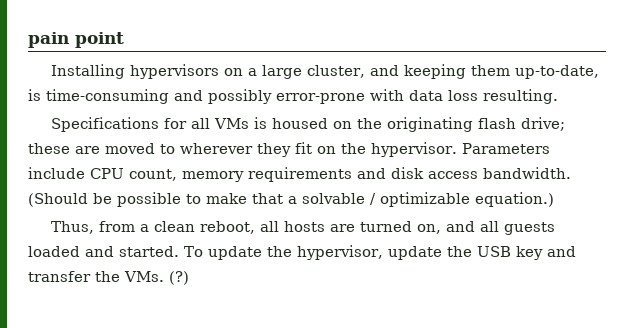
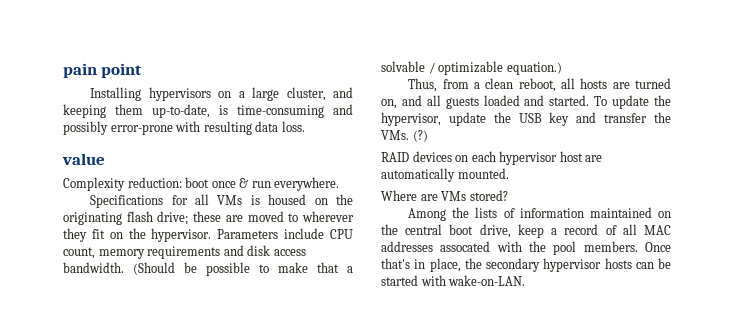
- Installing hypervisors on a large cluster, and keeping them up-to-date, is time-consuming and possibly error-prone with data loss resulting.
+ Installing hypervisors on a large cluster, and keeping them up-to-date, is time-consuming and possibly error-prone with resulting data loss.
+ value
+ Complexity reduction: boot once & run everywhere.
+ RAID devices on each hypervisor host are automatically mounted.
+ Where are VMs stored?
+ Among the lists of information maintained on the central boot drive, keep a record of all MAC addresses assocated with the pool members. Once that's in place, the secondary hypervisor hosts can be started with wake-on-LAN.

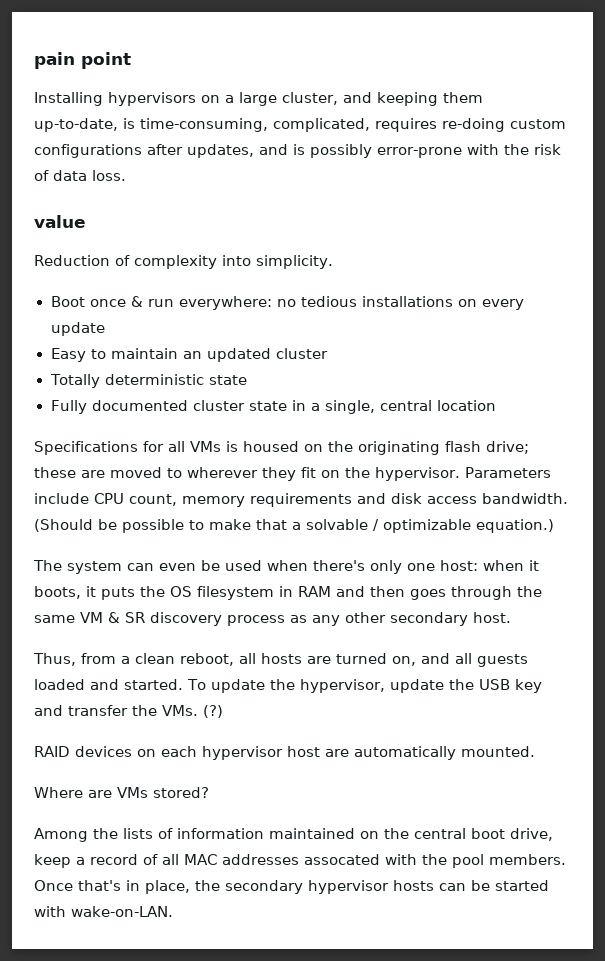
- Installing hypervisors on a large cluster, and keeping them up-to-date, is time-consuming and possibly error-prone with resulting data loss.
+ Installing hypervisors on a large cluster, and keeping them up-to-date, is time-consuming, complicated, requires re-doing custom configurations after updates, and is possibly error-prone with the risk of data loss.
  value
- Complexity reduction: boot once & run everywhere.
+ Reduction of complexity into simplicity.
+ Boot once & run everywhere: no tedious installations on every update
+ Easy to maintain an updated cluster
+ Totally deterministic state
+ Fully documented cluster state in a single, central location
+ The system can even be used when there's only one host: when it boots, it puts the OS filesystem in RAM and then goes through the same VM & SR discovery process as any other secondary host.

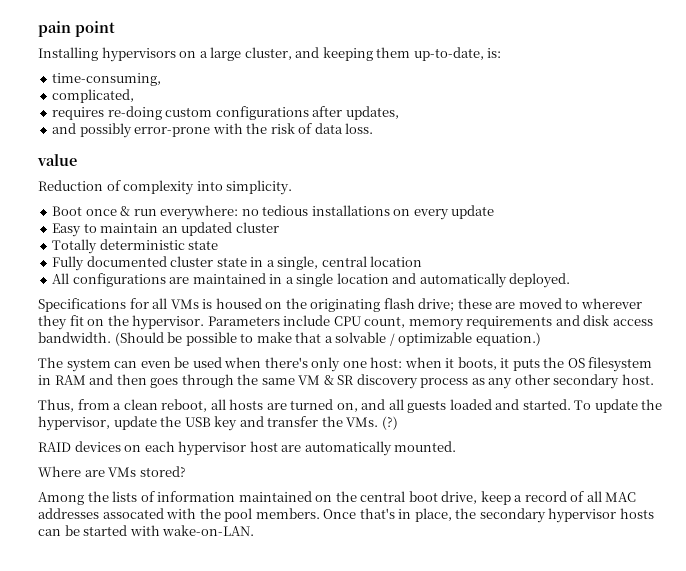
- Installing hypervisors on a large cluster, and keeping them up-to-date, is time-consuming, complicated, requires re-doing custom configurations after updates, and is possibly error-prone with the risk of data loss.
+ Installing hypervisors on a large cluster, and keeping them up-to-date, is:
+ time-consuming,
+ complicated,
+ requires re-doing custom configurations after updates,
+ and possibly error-prone with the risk of data loss.
+ All configurations are maintained in a single location and automatically deployed.

